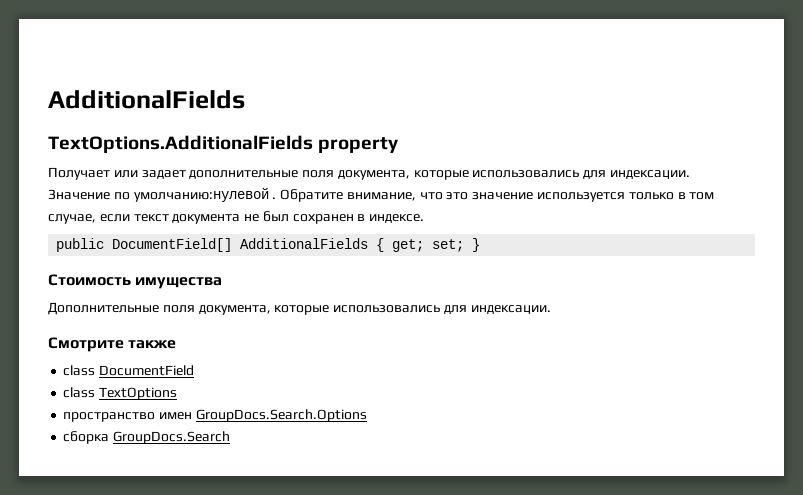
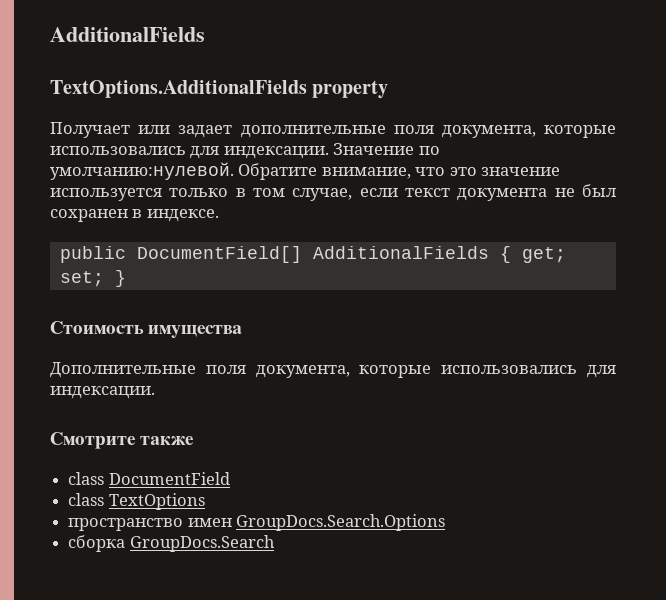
- Значение по умолчанию:нулевой .
+ Значение по умолчанию:нулевой.

